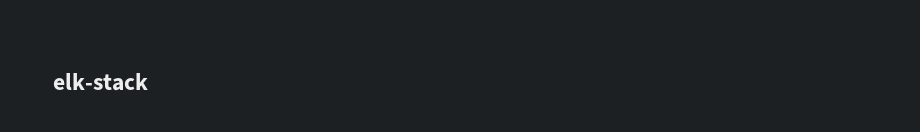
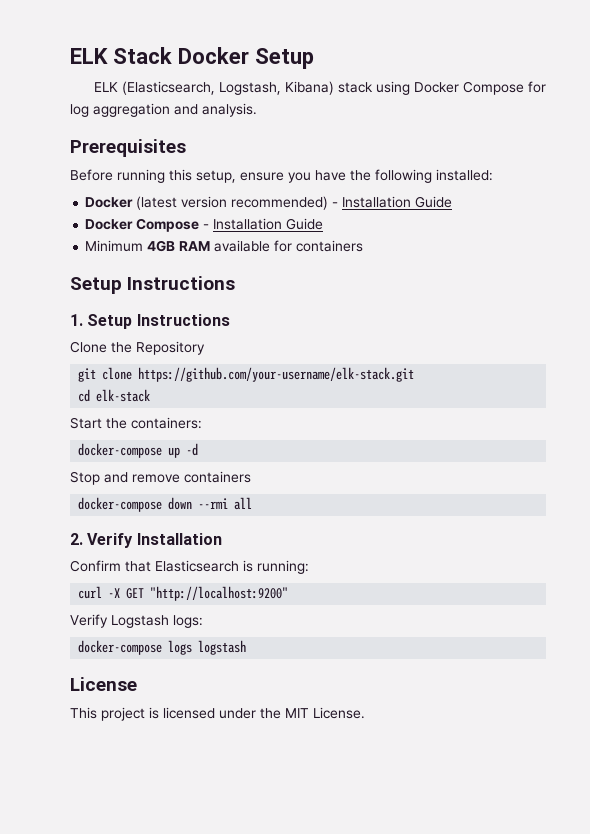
- elk-stack
+ ELK Stack Docker Setup
+ ELK (Elasticsearch, Logstash, Kibana) stack using Docker Compose for log aggregation and analysis.
+ Prerequisites
+ Before running this setup, ensure you have the following installed:
+ Docker (latest version recommended) - Installation Guide
+ Docker Compose - Installation Guide
+ Minimum 4GB RAM available for containers
+ Setup Instructions
+ 1. Setup Instructions
+ Clone the Repository
+ git clone https://github.com/your-username/elk-stack.git
+ cd elk-stack
+ Start the containers:
+ docker-compose up -d
+ Stop and remove containers
+ docker-compose down --rmi all
+ 2. Verify Installation
+ Confirm that Elasticsearch is running:
+ curl -X GET "http://localhost:9200"
+ Verify Logstash logs:
+ docker-compose logs logstash
+ License
+ This project is licensed under the MIT License.

